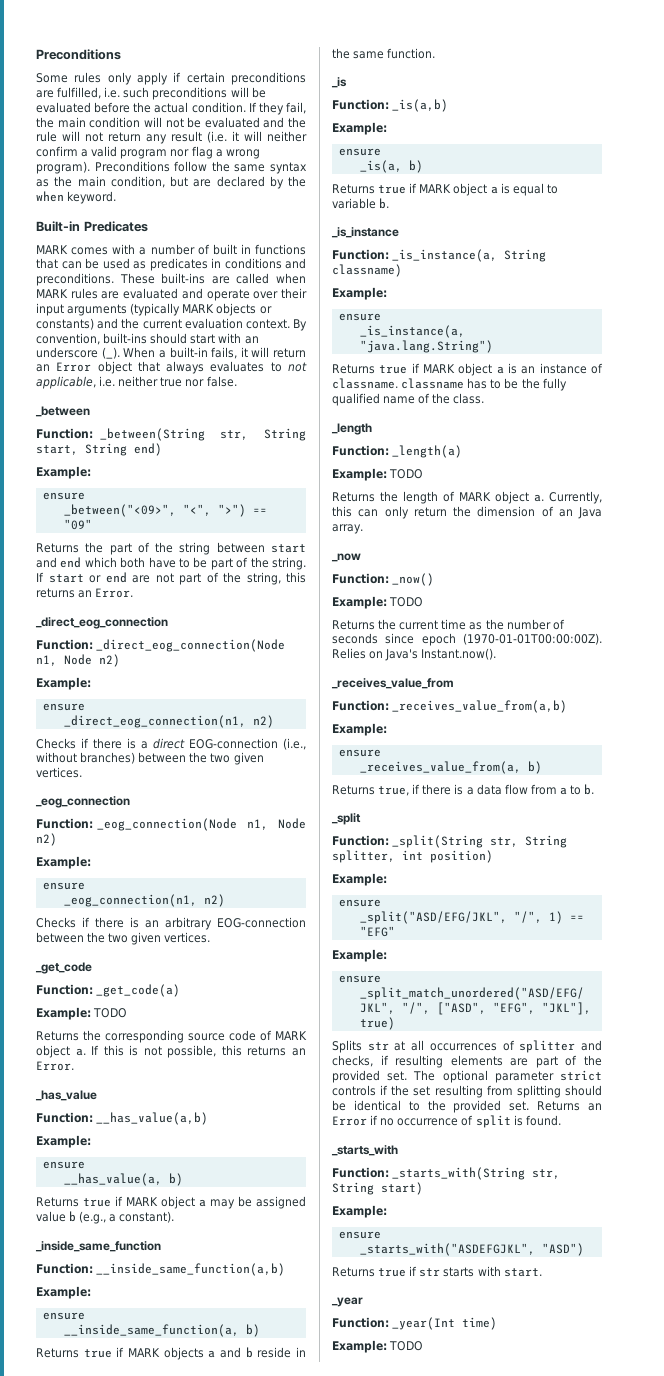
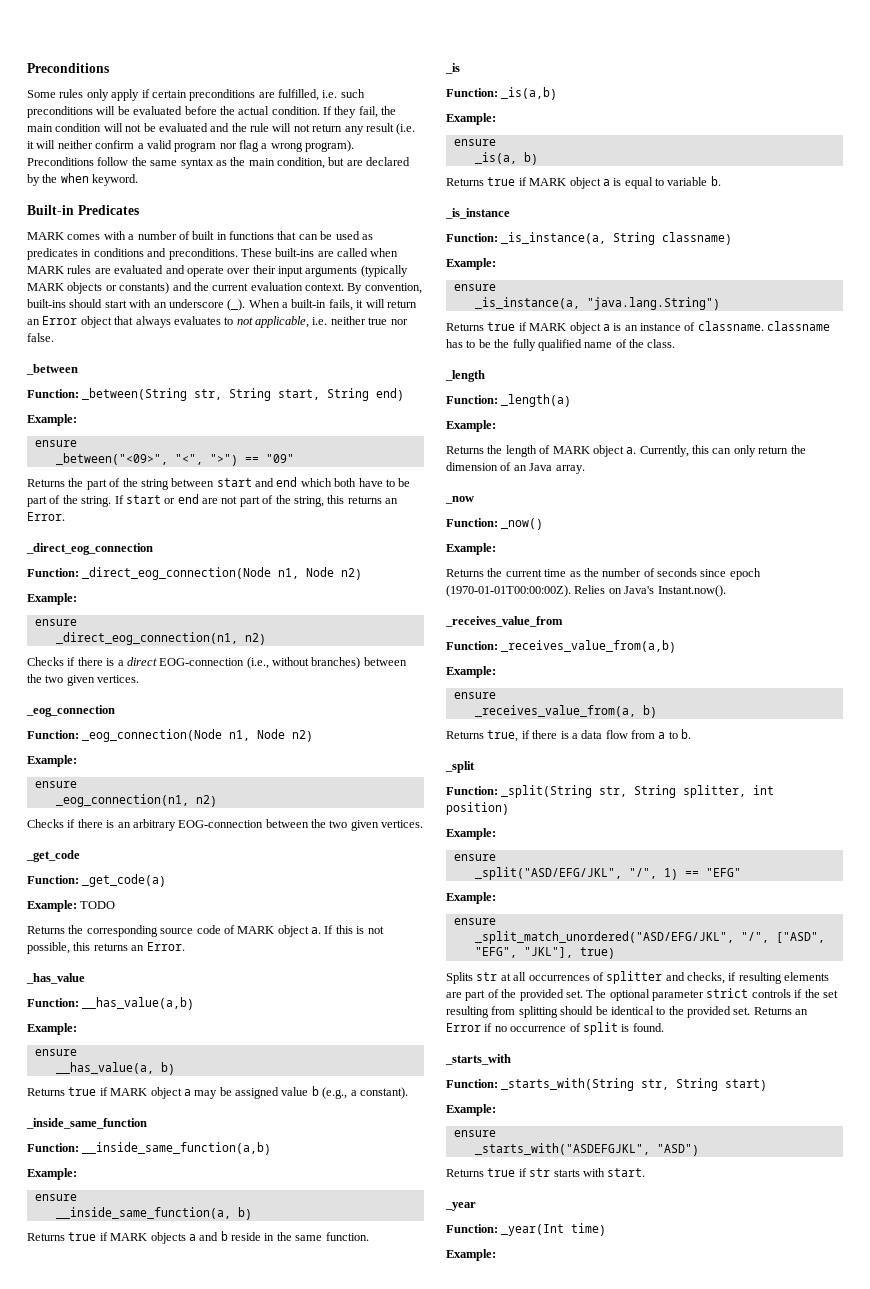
  Function: _length(a)
- Example: TODO
+ Example:
  Function: _now()
- Example: TODO
+ Example:
  Function: _year(Int time)
- Example: TODO
+ Example:

